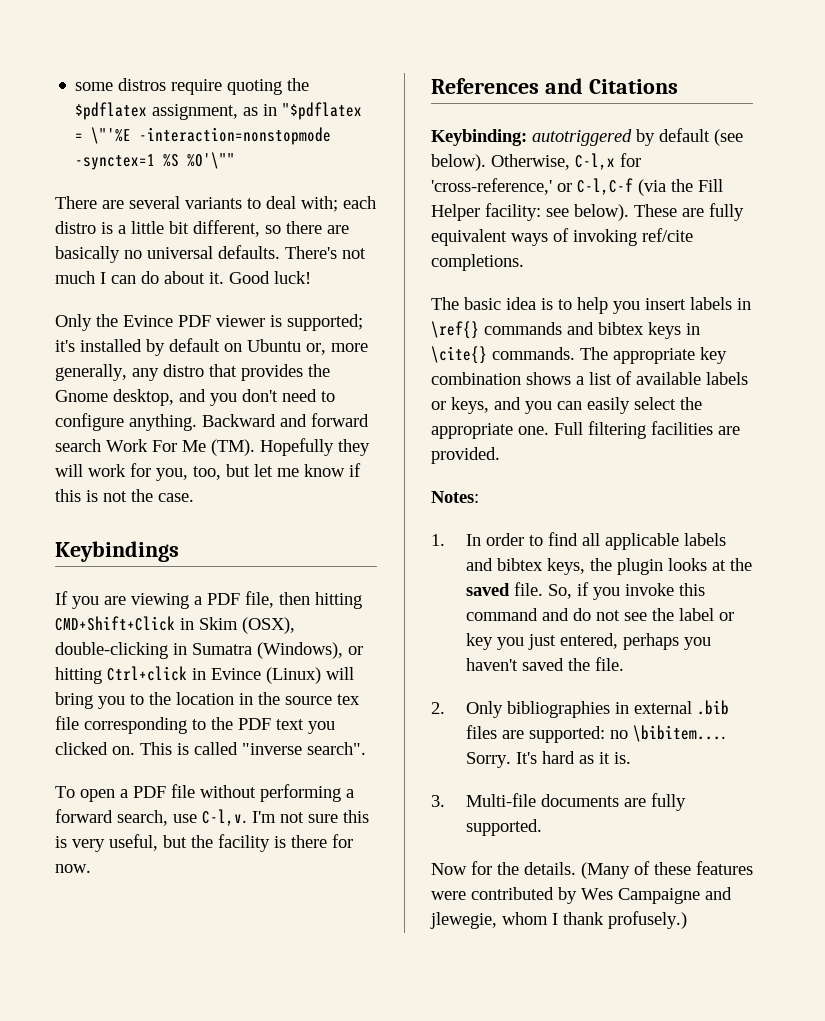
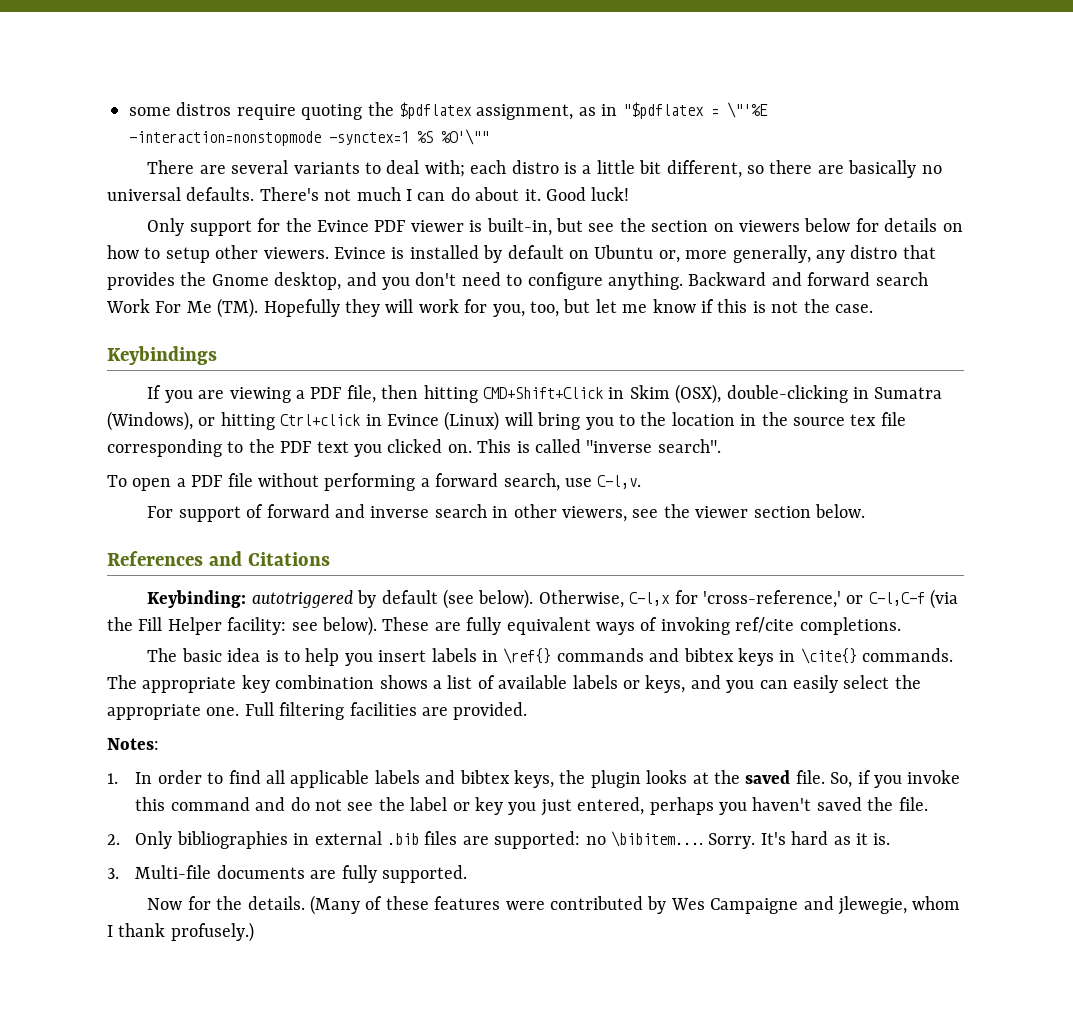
- Only the Evince PDF viewer is supported; it's installed by default on Ubuntu or, more generally, any distro that provides the Gnome desktop, and you don't need to configure anything.
+ Only support for the Evince PDF viewer is built-in, but see the section on viewers below for details on how to setup other viewers. Evince is installed by default on Ubuntu or, more generally, any distro that provides the Gnome desktop, and you don't need to configure anything.
- To open a PDF file without performing a forward search, use C-l,v. I'm not sure this is very useful, but the facility is there for now.
+ To open a PDF file without performing a forward search, use C-l,v.
+ For support of forward and inverse search in other viewers, see the viewer section below.

